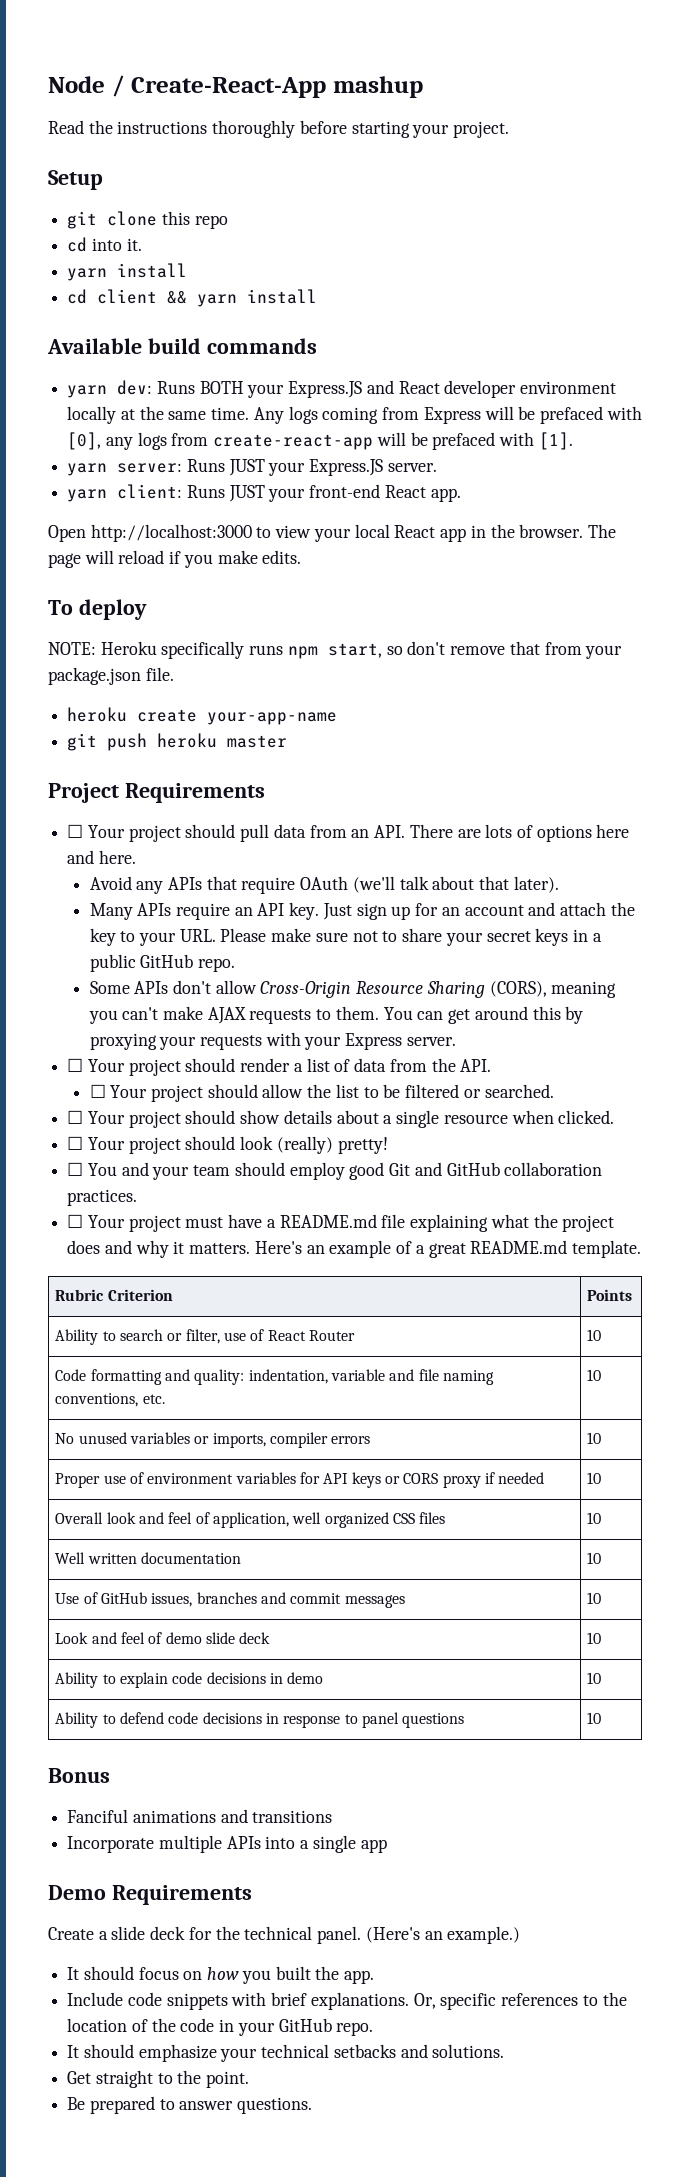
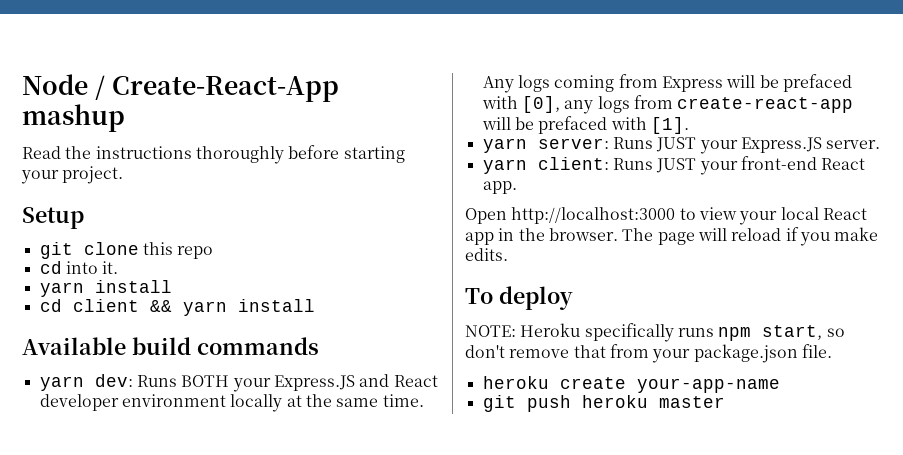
- Project Requirements
- ☐ Your project should pull data from an API. There are lots of options here and here.
- Avoid any APIs that require OAuth (we'll talk about that later).
- Many APIs require an API key. Just sign up for an account and attach the key to your URL. Please make sure not to share your secret keys in a public GitHub repo.
- Some APIs don't allow Cross-Origin Resource Sharing (CORS), meaning you can't make AJAX requests to them. You can get around this by proxying your requests with your Express server.
- ☐ Your project should render a list of data from the API.
- ☐ Your project should allow the list to be filtered or searched.
- ☐ Your project should show details about a single resource when clicked.
- ☐ Your project should look (really) pretty!
- ☐ You and your team should employ good Git and GitHub collaboration practices.
- ☐ Your project must have a README.md file explaining what the project does and why it matters. Here's an example of a great README.md template.
- Rubric Criterion | Points
- Ability to search or filter, use of React Router | 10
- Code formatting and quality: indentation, variable and file naming conventions, etc. | 10
- No unused variables or imports, compiler errors | 10
- Proper use of environment variables for API keys or CORS proxy if needed | 10
- Overall look and feel of application, well organized CSS files | 10
- Well written documentation | 10
- Use of GitHub issues, branches and commit messages | 10
- Look and feel of demo slide deck | 10
- Ability to explain code decisions in demo | 10
- Ability to defend code decisions in response to panel questions | 10
- Bonus
- Fanciful animations and transitions
- Incorporate multiple APIs into a single app
- Demo Requirements
- Create a slide deck for the technical panel. (Here's an example.)
- It should focus on how you built the app.
- Include code snippets with brief explanations. Or, specific references to the location of the code in your GitHub repo.
- It should emphasize your technical setbacks and solutions.
- Get straight to the point.
- Be prepared to answer questions.

